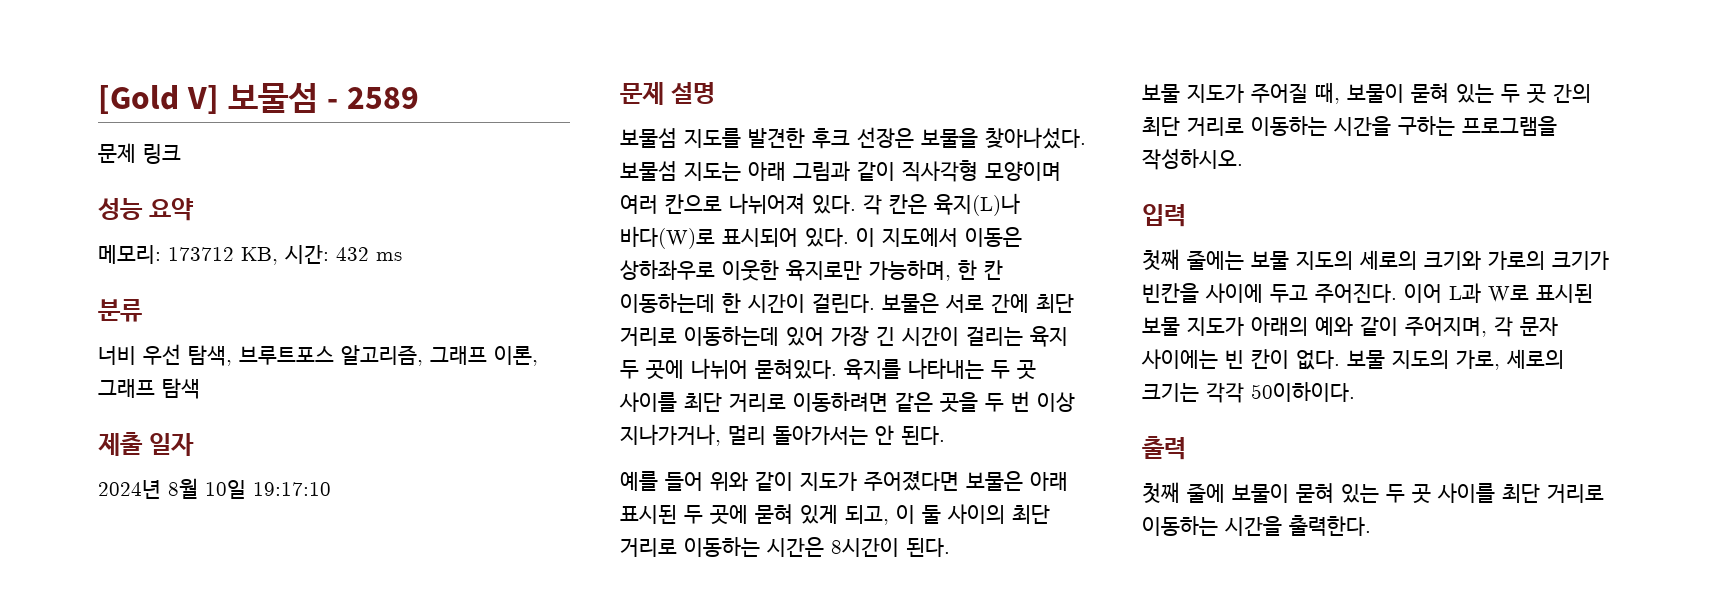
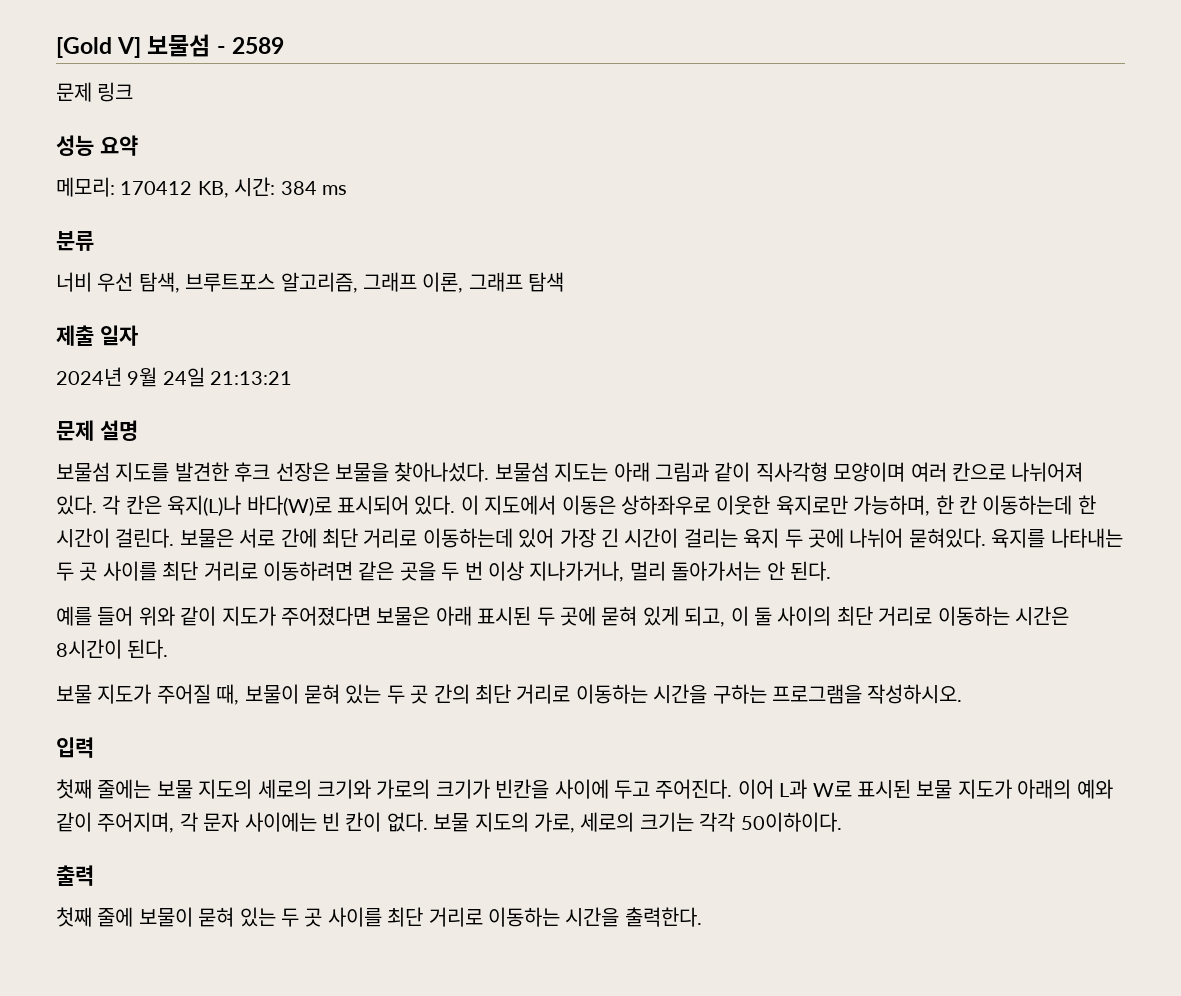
- 메모리: 173712 KB, 시간: 432 ms
+ 메모리: 170412 KB, 시간: 384 ms
- 2024년 8월 10일 19:17:10
+ 2024년 9월 24일 21:13:21

